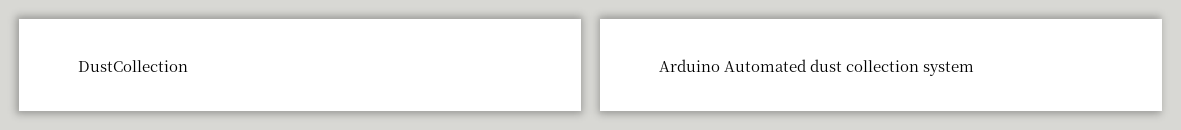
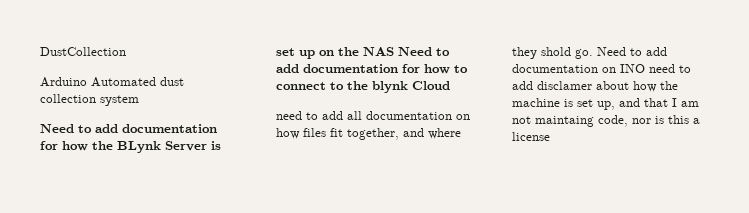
+ Need to add documentation for how the BLynk Server is set up on the NAS Need to add documentation for how to connect to the blynk Cloud
+ need to add all documentation on how files fit together, and where they shold go. Need to add documentation on INO need to add disclamer about how the machine is set up, and that I am not maintaing code, nor is this a license

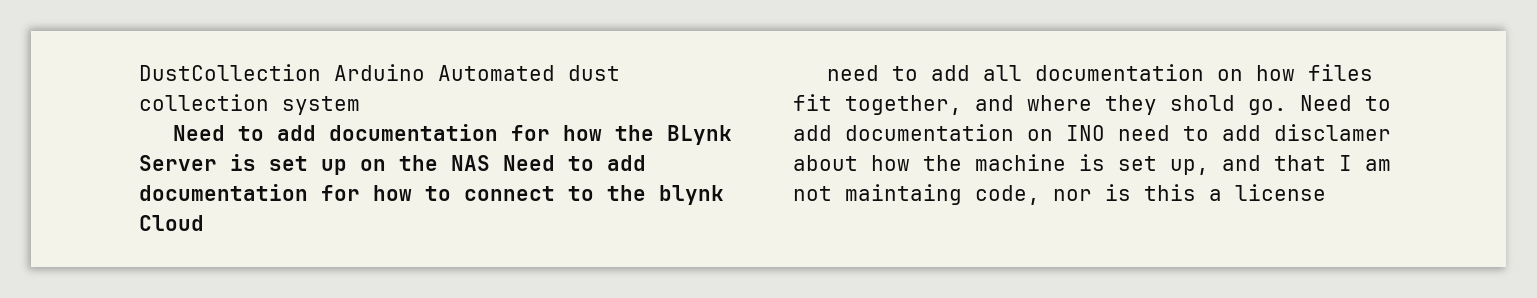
- DustCollection
- Arduino Automated dust collection system
+ DustCollection Arduino Automated dust collection system

